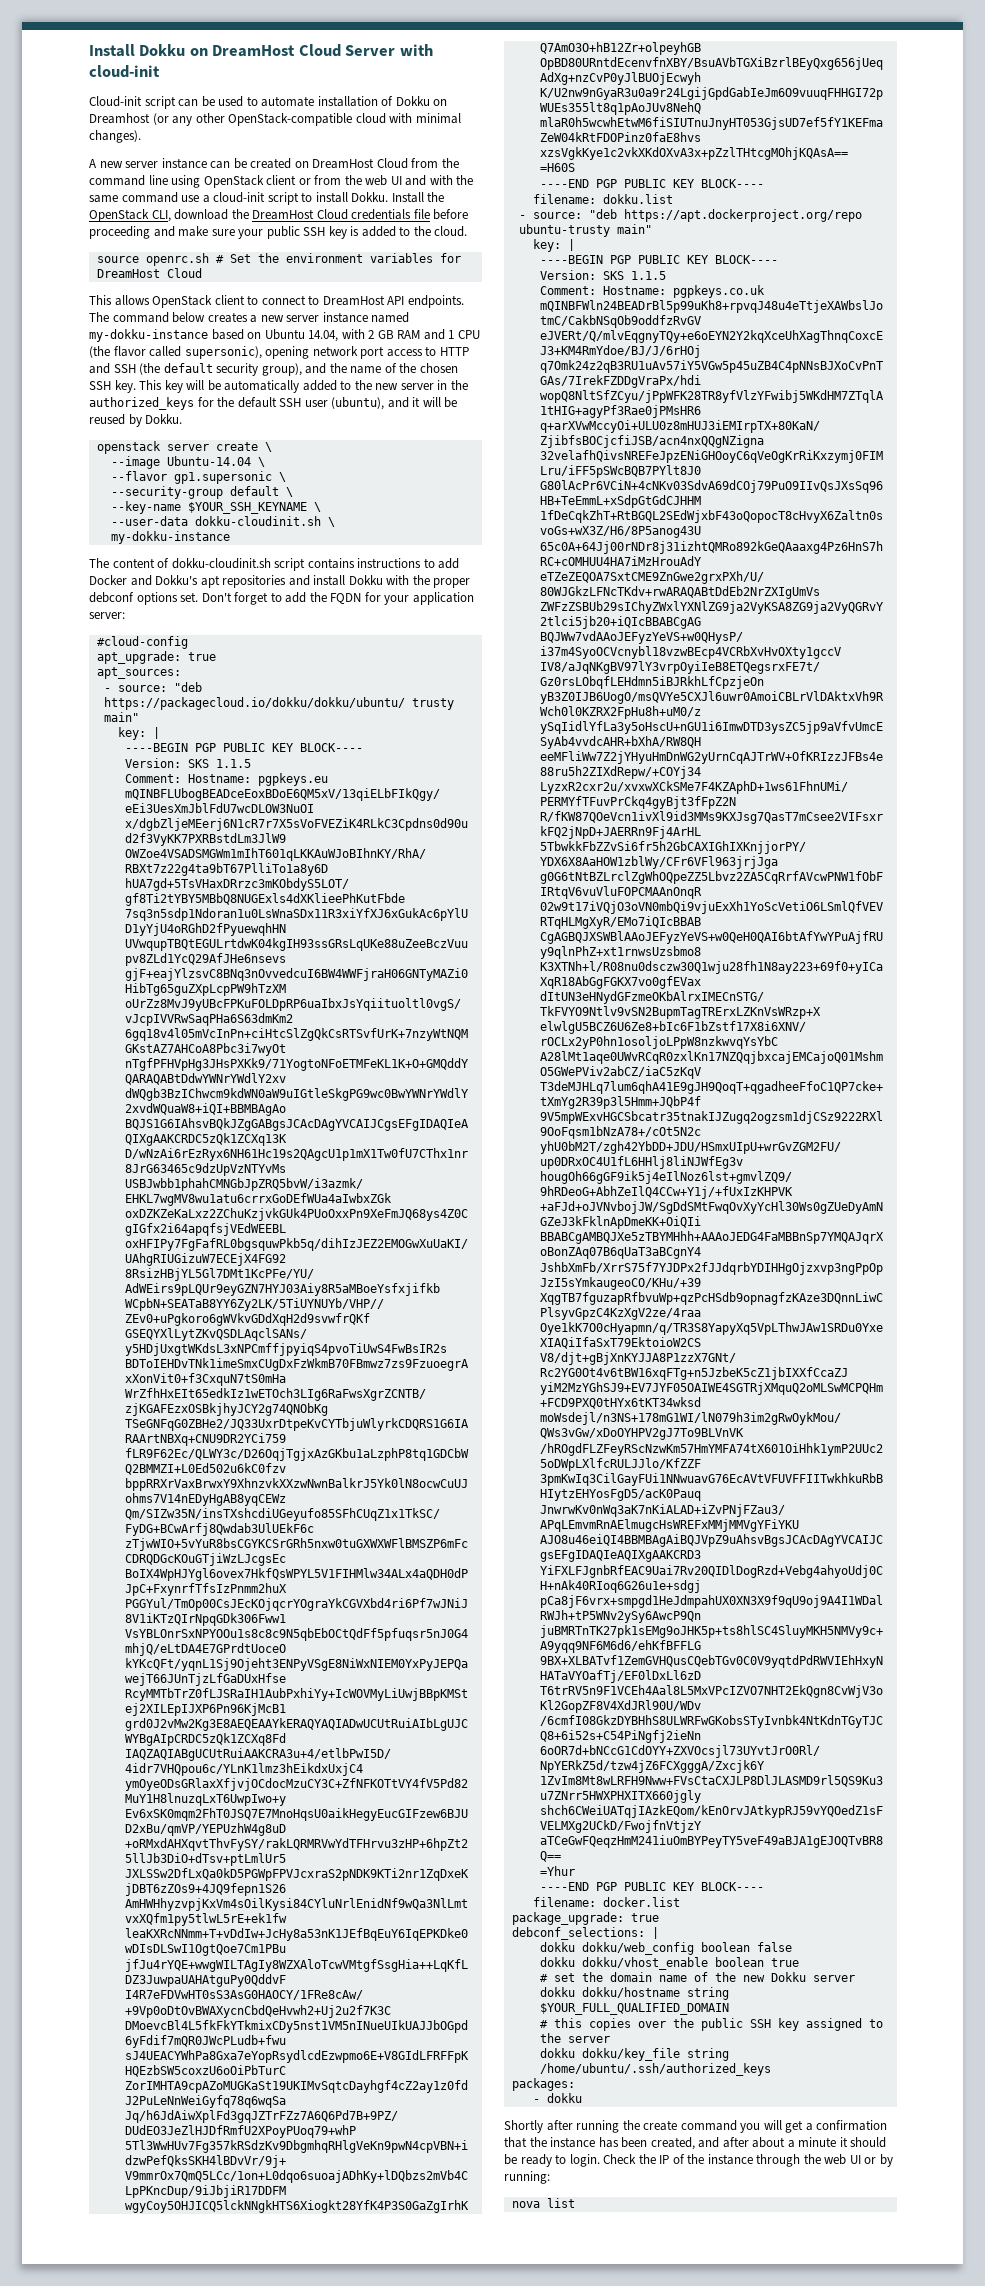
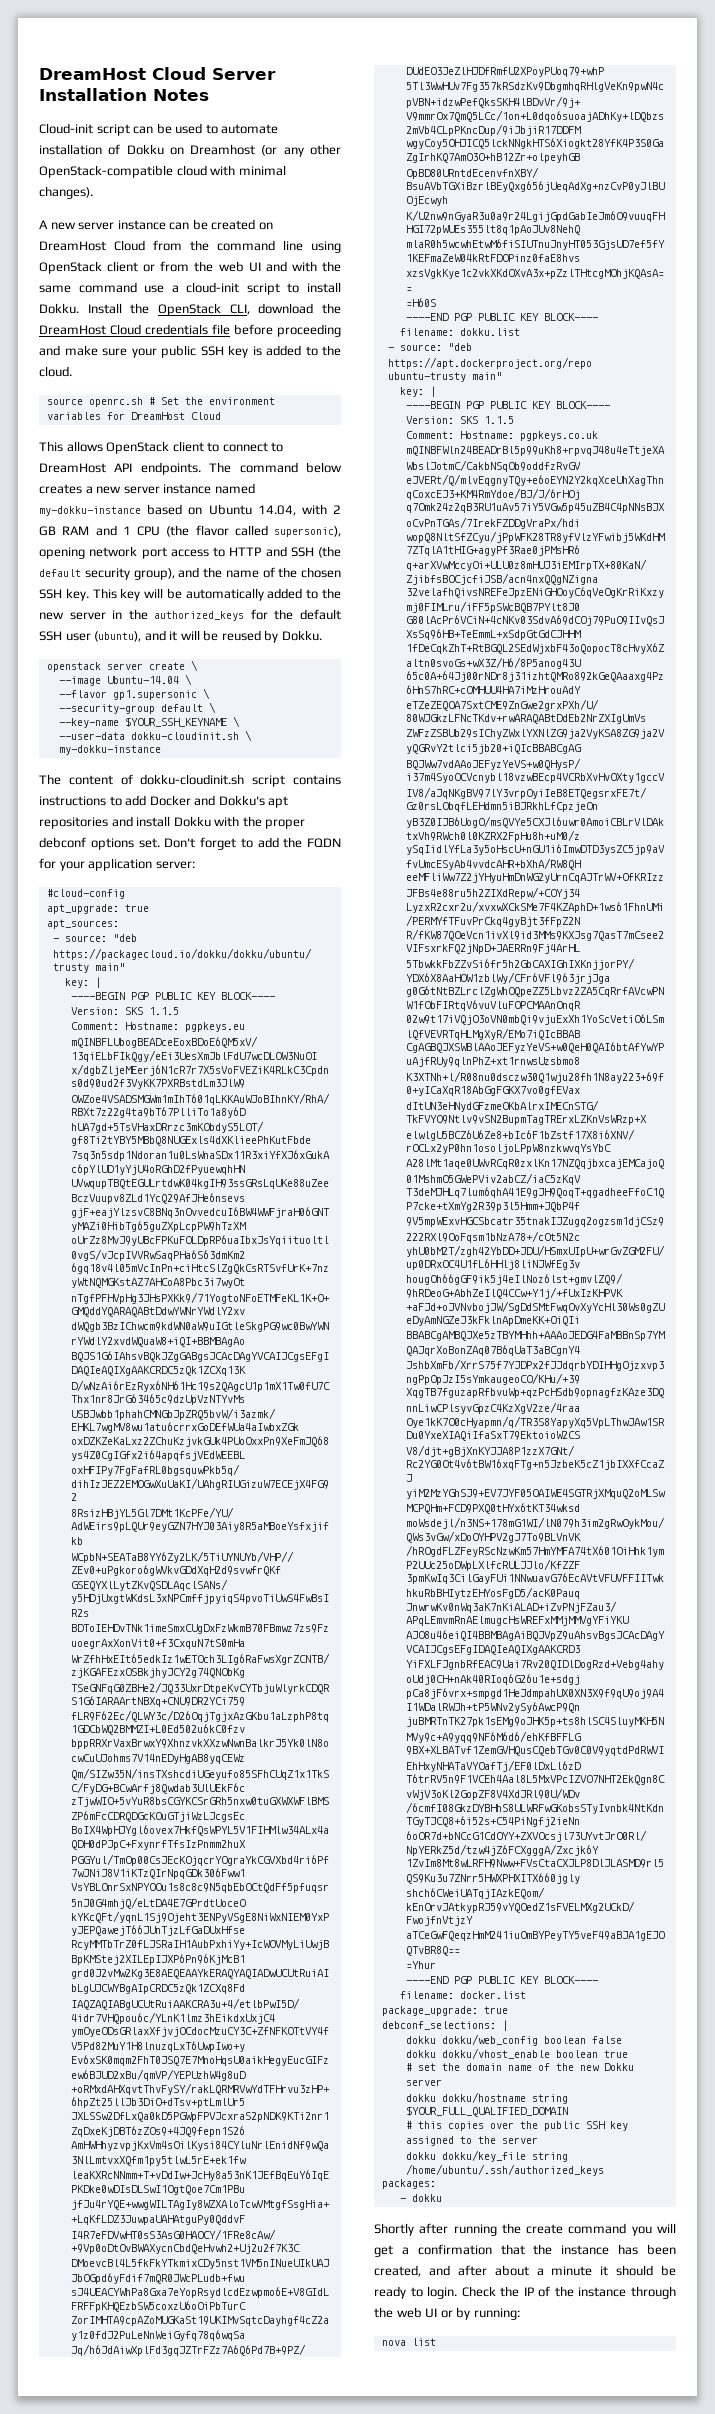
- Install Dokku on DreamHost Cloud Server with cloud-init
+ DreamHost Cloud Server Installation Notes

